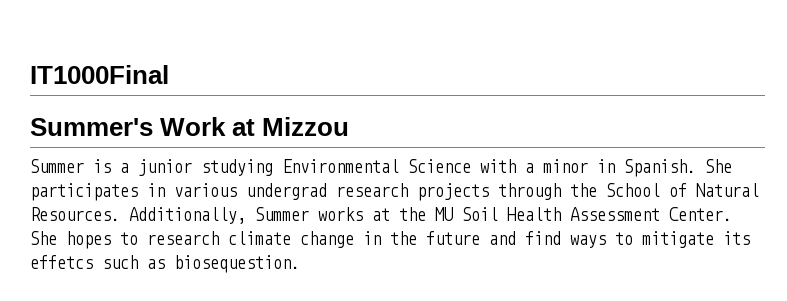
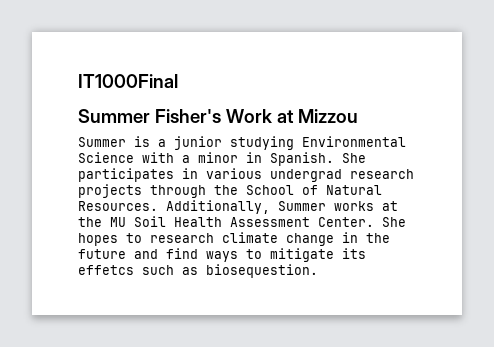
- Summer's Work at Mizzou
+ Summer Fisher's Work at Mizzou

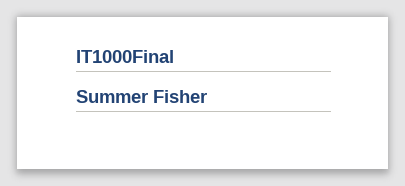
- Summer Fisher's Work at Mizzou
- Summer is a junior studying Environmental Science with a minor in Spanish. She participates in various undergrad research projects through the School of Natural Resources. Additionally, Summer works at the MU Soil Health Assessment Center. She hopes to research climate change in the future and find ways to mitigate its effetcs such as biosequestion.
+ Summer Fisher

